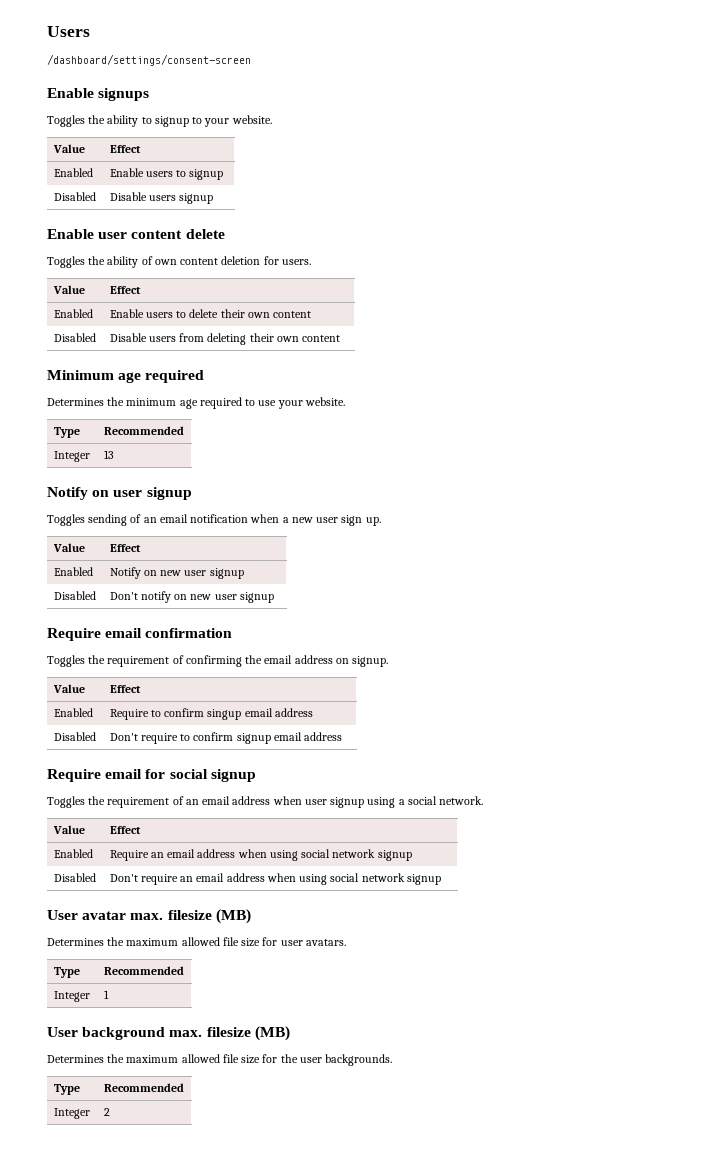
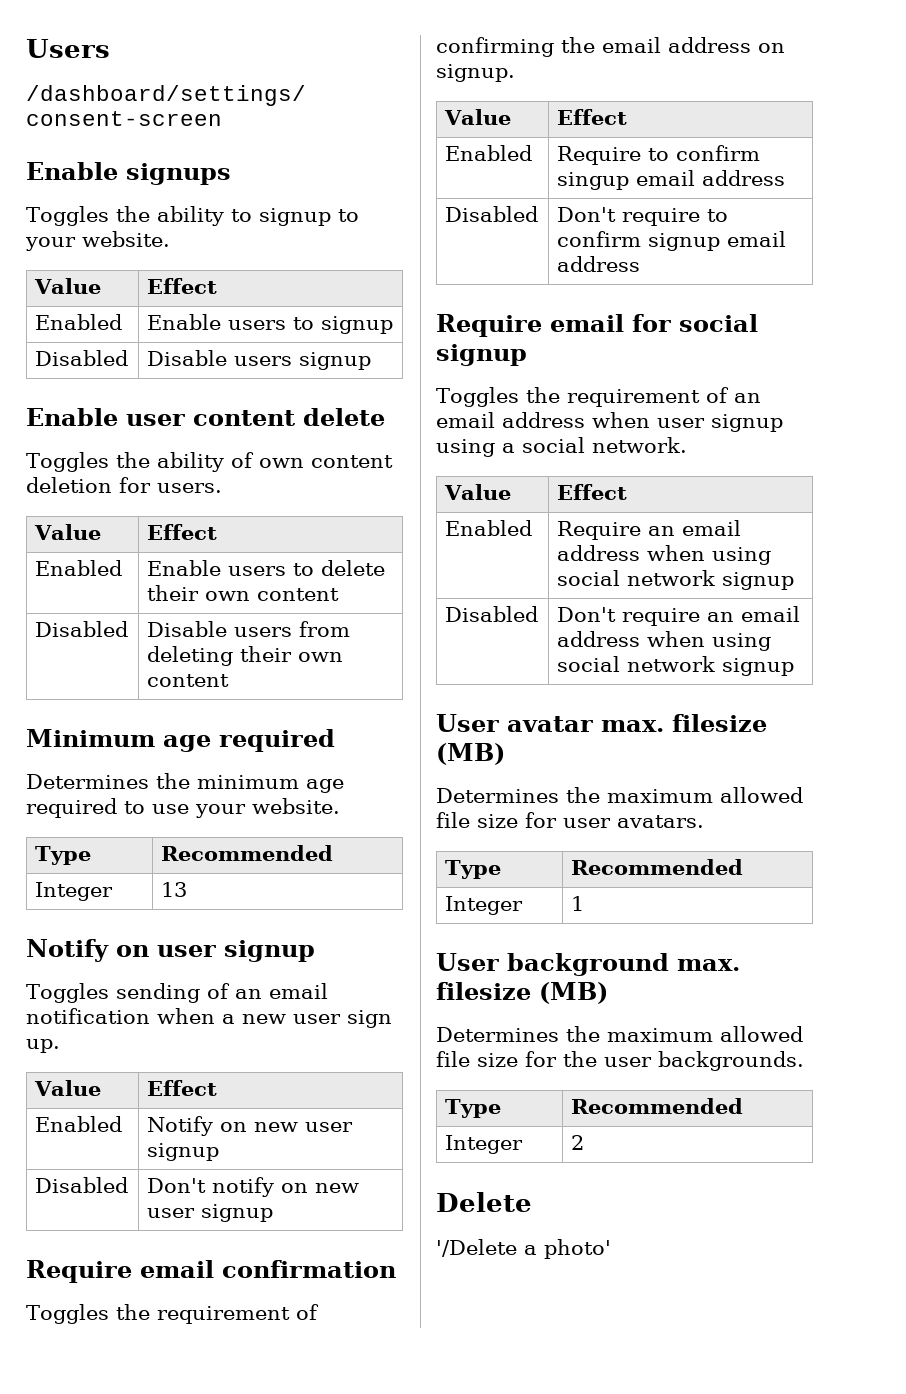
+ Delete
+ '/Delete a photo'

